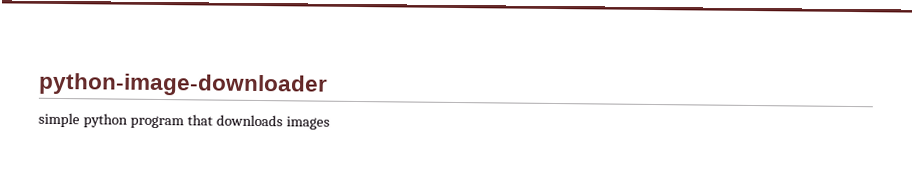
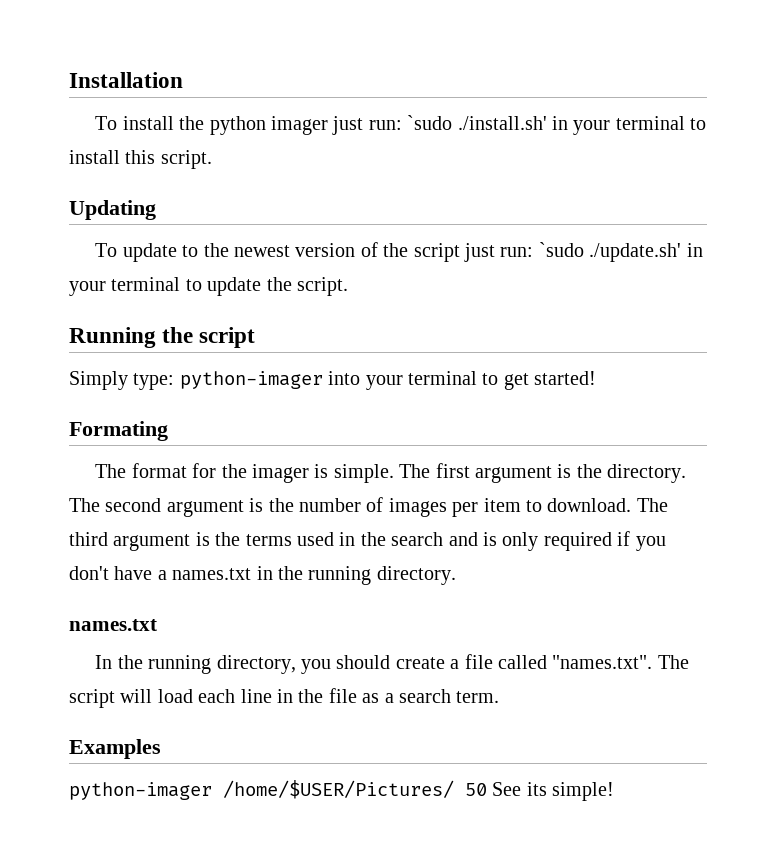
- python-image-downloader
- simple python program that downloads images
+ Installation
+ To install the python imager just run: `sudo ./install.sh' in your terminal to install this script.
+ Updating
+ To update to the newest version of the script just run: `sudo ./update.sh' in your terminal to update the script.
+ Running the script
+ Simply type: python-imager into your terminal to get started!
+ Formating
+ The format for the imager is simple. The first argument is the directory. The second argument is the number of images per item to download. The third argument is the terms used in the search and is only required if you don't have a names.txt in the running directory.
+ names.txt
+ In the running directory, you should create a file called "names.txt". The script will load each line in the file as a search term.
+ Examples
+ python-imager /home/$USER/Pictures/ 50 See its simple!

